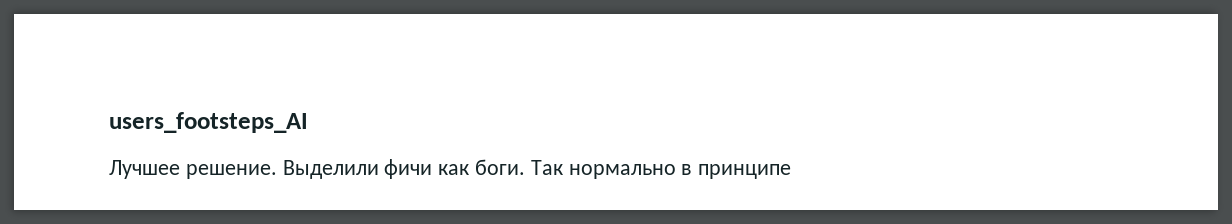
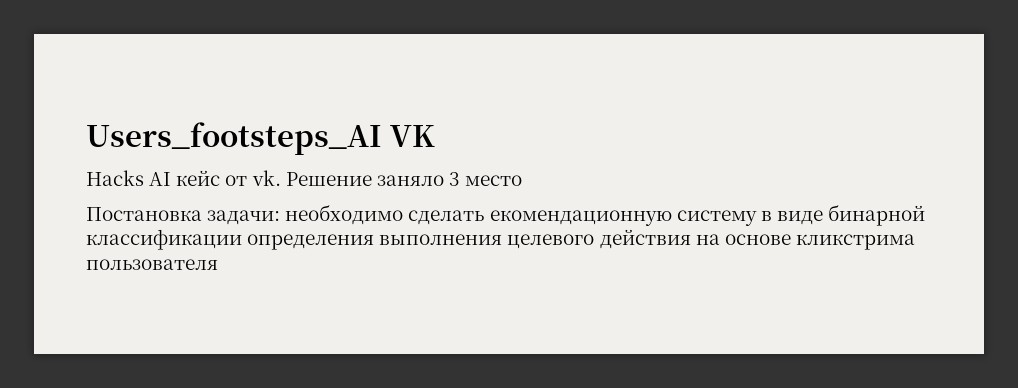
- users_footsteps_AI
- Лучшее решение. Выделили фичи как боги. Так нормально в принципе
+ Users_footsteps_AI VK
+ Hacks AI кейс от vk. Решение заняло 3 место
+ Постановка задачи: необходимо сделать екомендационную систему в виде бинарной классификации определения выполнения целевого действия на основе кликстрима пользователя

